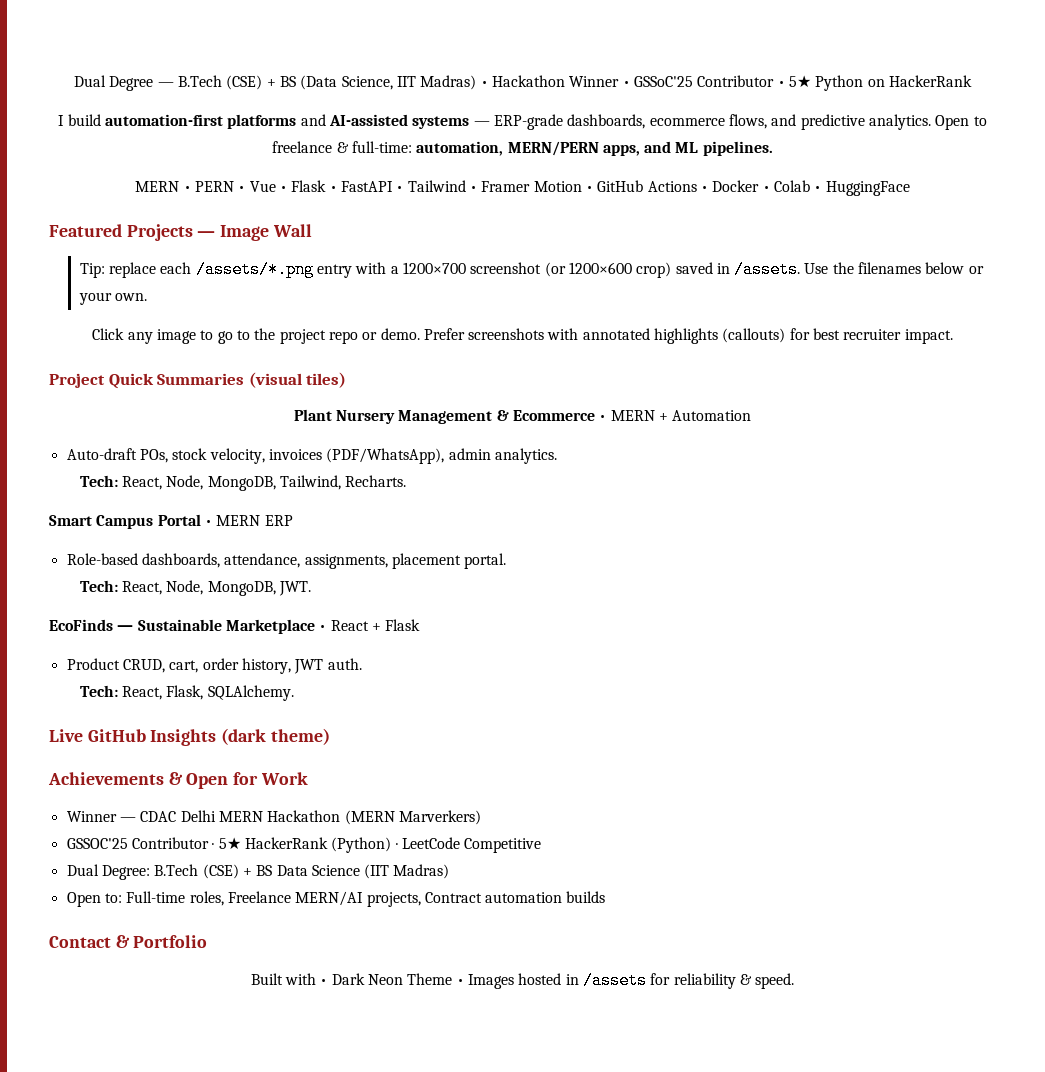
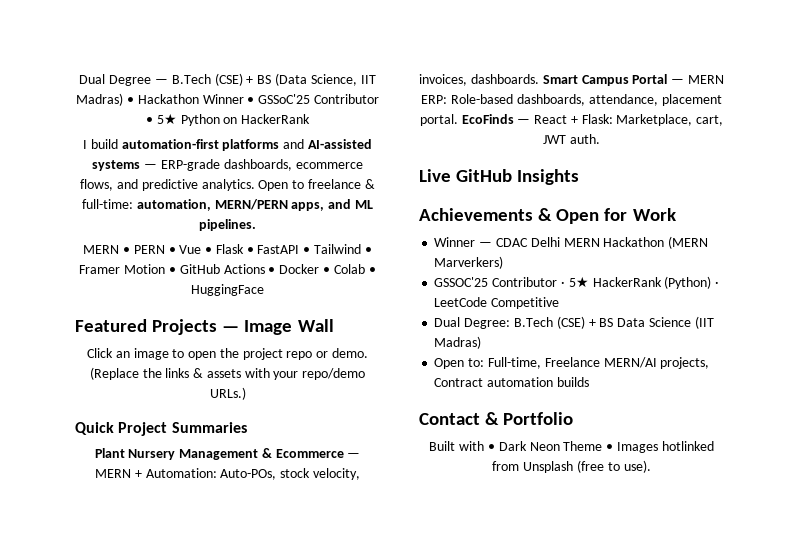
- Tip: replace each /assets/*.png entry with a 1200×700 screenshot (or 1200×600 crop) saved in /assets. Use the filenames below or your own.
- Click any image to go to the project repo or demo.
+ Click an image to open the project repo or demo.
- Prefer screenshots with annotated highlights (callouts) for best recruiter impact.
- Project Quick Summaries (visual tiles)
+ (Replace the links & assets with your repo/demo URLs.)
+ Quick Project Summaries
- Plant Nursery Management & Ecommerce • MERN + Automation
- Auto-draft POs, stock velocity, invoices (PDF/WhatsApp), admin analytics.
- Tech: React, Node, MongoDB, Tailwind, Recharts.
- Smart Campus Portal • MERN ERP
- Role-based dashboards, attendance, assignments, placement portal.
- Tech: React, Node, MongoDB, JWT.
- EcoFinds — Sustainable Marketplace • React + Flask
- Product CRUD, cart, order history, JWT auth.
- Tech: React, Flask, SQLAlchemy.
+ Plant Nursery Management & Ecommerce — MERN + Automation: Auto-POs, stock velocity, invoices, dashboards. Smart Campus Portal — MERN ERP: Role-based dashboards, attendance, placement portal. EcoFinds — React + Flask: Marketplace, cart, JWT auth.
- Live GitHub Insights (dark theme)
+ Live GitHub Insights
- Open to: Full-time roles, Freelance MERN/AI projects, Contract automation builds
+ Open to: Full-time, Freelance MERN/AI projects, Contract automation builds
- Built with • Dark Neon Theme • Images hosted in /assets for reliability & speed.
+ Built with • Dark Neon Theme • Images hotlinked from Unsplash (free to use).

